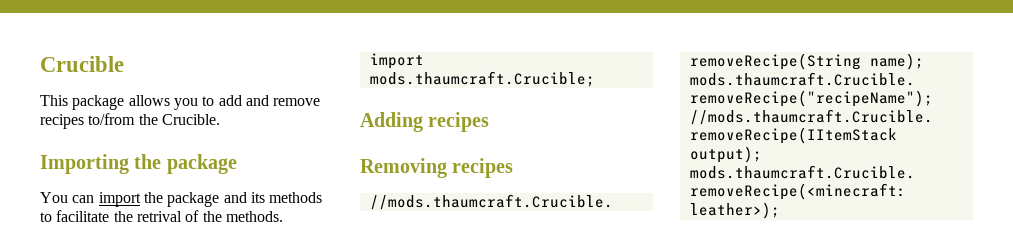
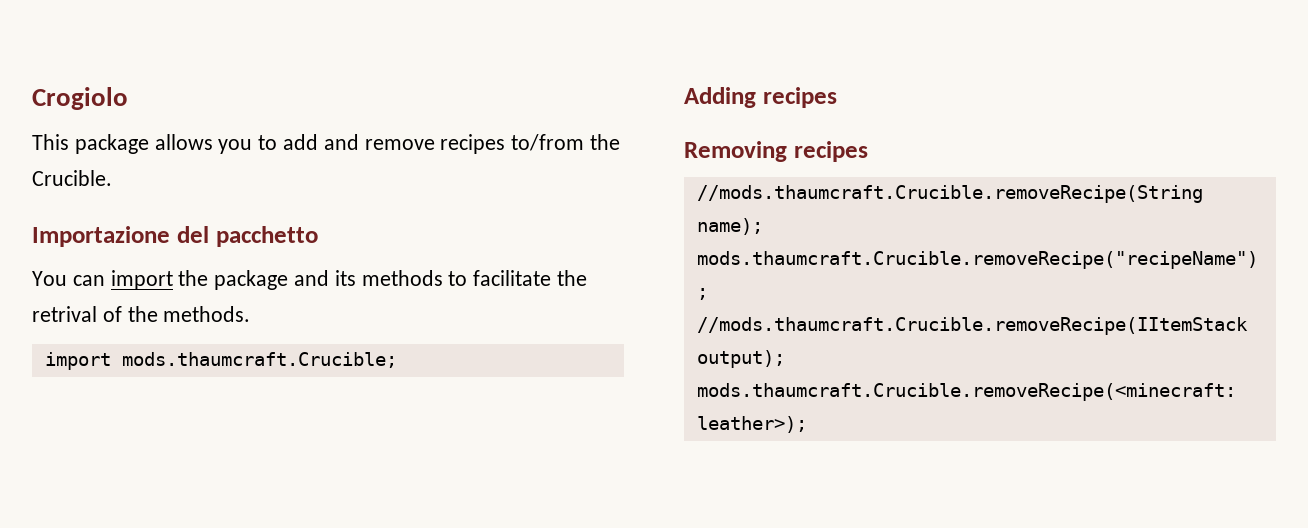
- Crucible
+ Crogiolo
- Importing the package
+ Importazione del pacchetto

